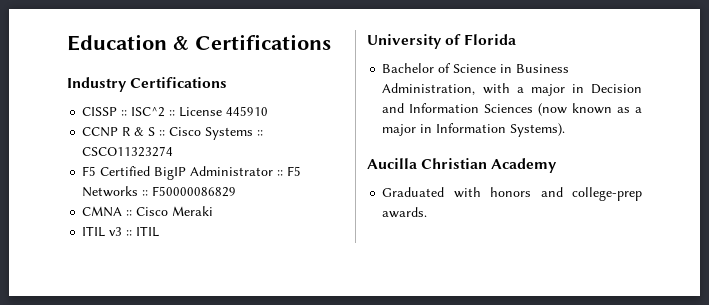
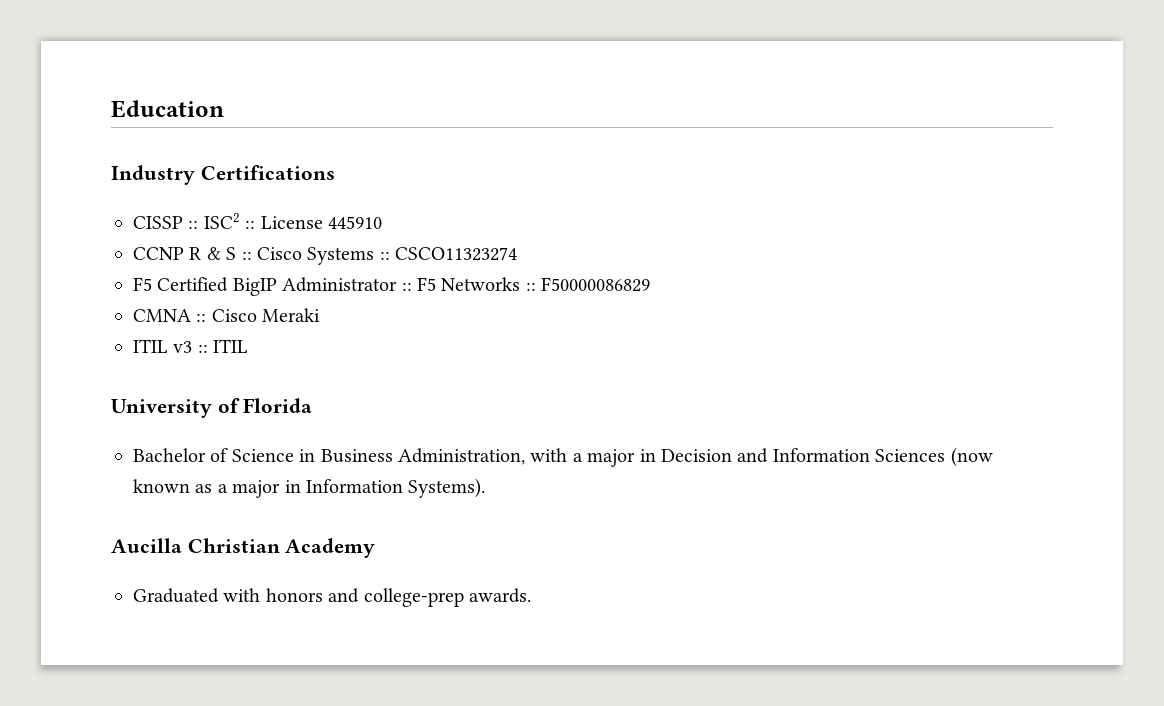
- Education & Certifications
+ Education
- CISSP :: ISC^2 :: License 445910
+ CISSP :: ISC2 :: License 445910

